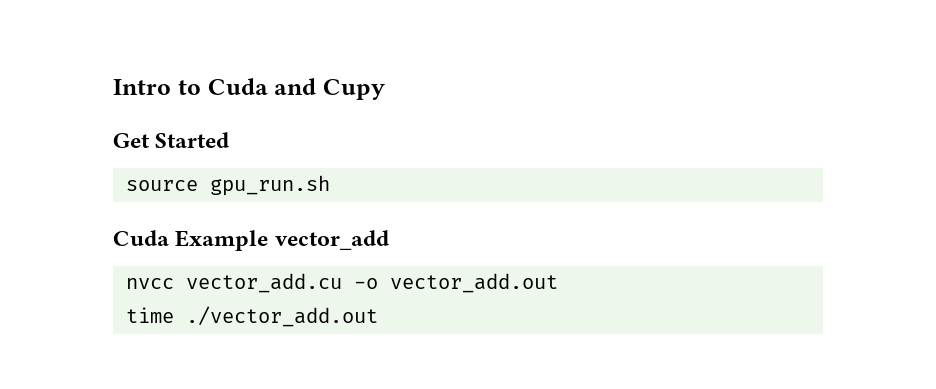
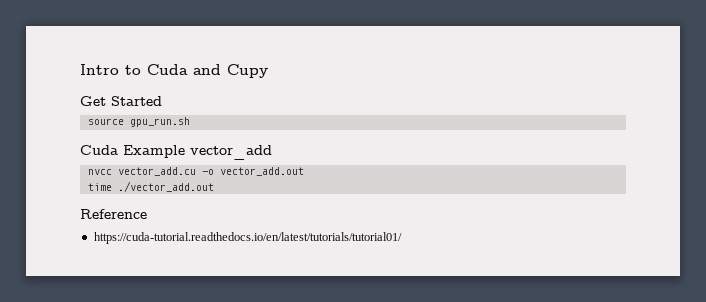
+ Reference
+ https://cuda-tutorial.readthedocs.io/en/latest/tutorials/tutorial01/

